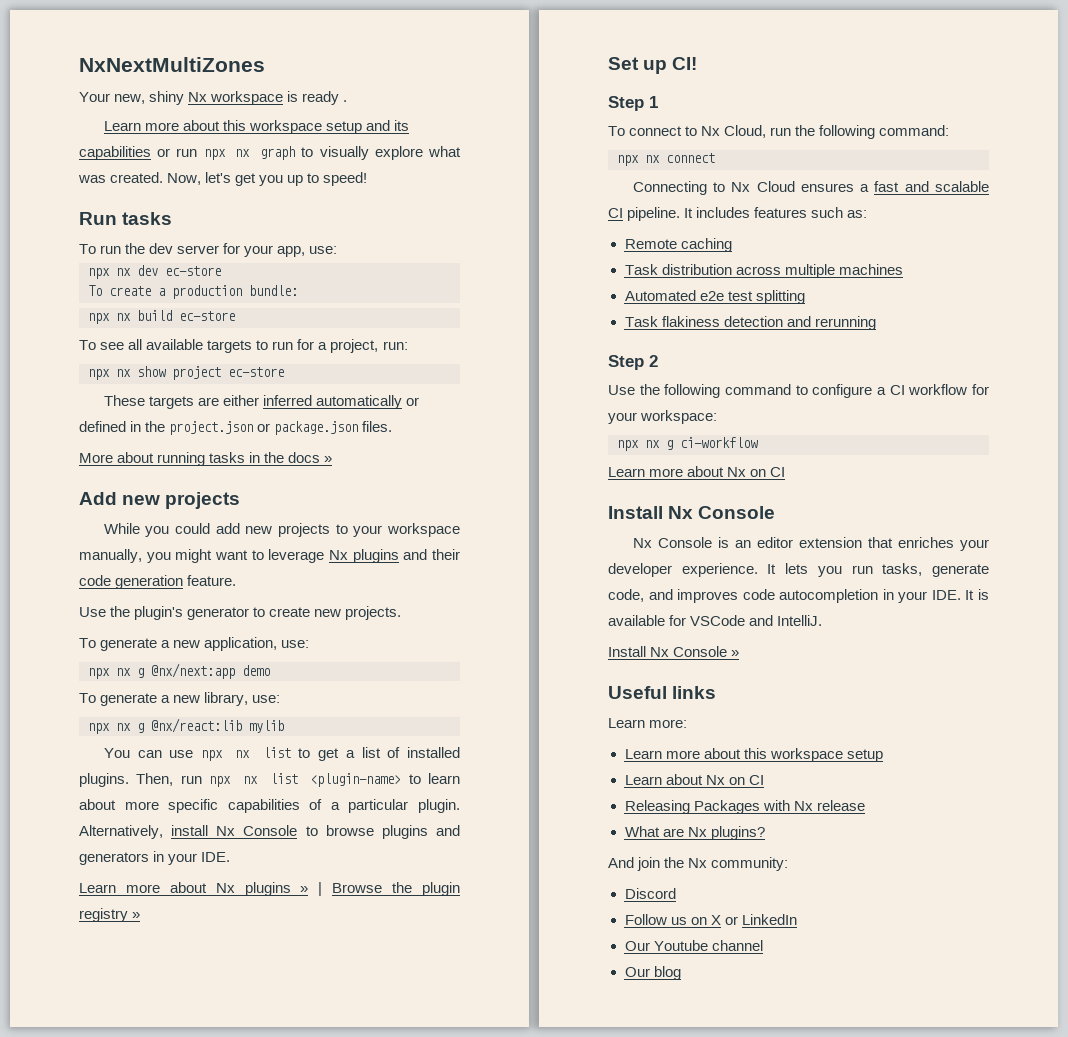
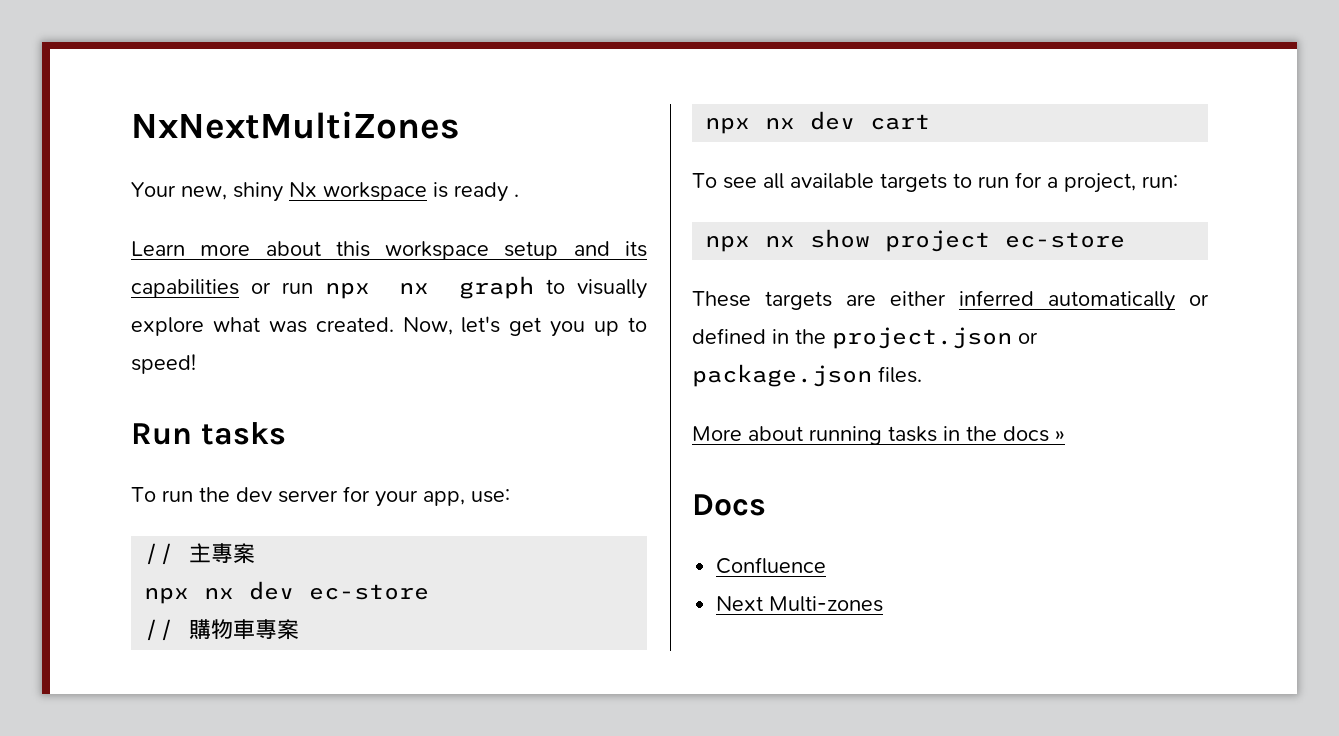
+ // 主專案
- To create a production bundle:
- npx nx build ec-store
+ // 購物車專案
+ npx nx dev cart
- Add new projects
- While you could add new projects to your workspace manually, you might want to leverage Nx plugins and their code generation feature.
- Use the plugin's generator to create new projects.
- To generate a new application, use:
- npx nx g @nx/next:app demo
- To generate a new library, use:
- npx nx g @nx/react:lib mylib
- You can use npx nx list to get a list of installed plugins. Then, run npx nx list <plugin-name> to learn about more specific capabilities of a particular plugin. Alternatively, install Nx Console to browse plugins and generators in your IDE.
- Learn more about Nx plugins » | Browse the plugin registry »
- Set up CI!
- Step 1
- To connect to Nx Cloud, run the following command:
- npx nx connect
- Connecting to Nx Cloud ensures a fast and scalable CI pipeline. It includes features such as:
- Remote caching
- Task distribution across multiple machines
- Automated e2e test splitting
- Task flakiness detection and rerunning
- Step 2
- Use the following command to configure a CI workflow for your workspace:
- npx nx g ci-workflow
- Learn more about Nx on CI
- Install Nx Console
- Nx Console is an editor extension that enriches your developer experience. It lets you run tasks, generate code, and improves code autocompletion in your IDE. It is available for VSCode and IntelliJ.
- Install Nx Console »
- Useful links
- Learn more:
- Learn more about this workspace setup
- Learn about Nx on CI
- Releasing Packages with Nx release
- What are Nx plugins?
- And join the Nx community:
- Discord
- Follow us on X or LinkedIn
- Our Youtube channel
- Our blog
+ Docs
+ Confluence
+ Next Multi-zones

